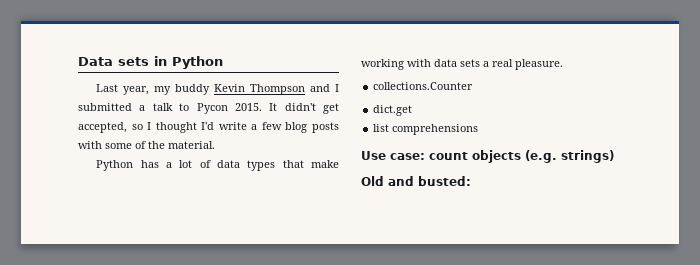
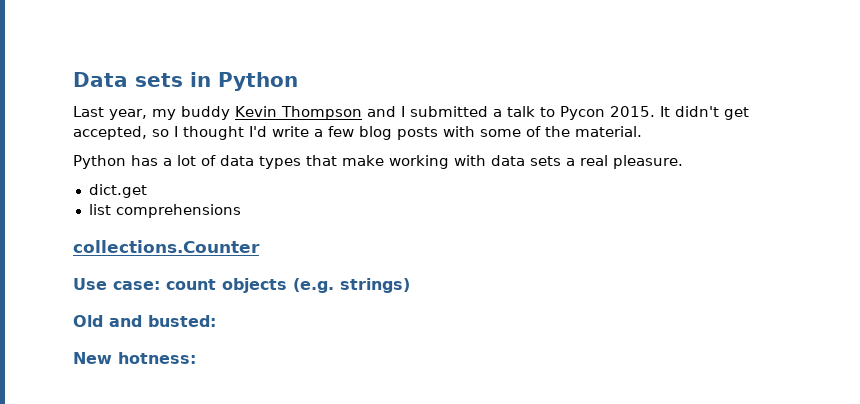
- collections.Counter
+ collections.Counter
+ New hotness:

